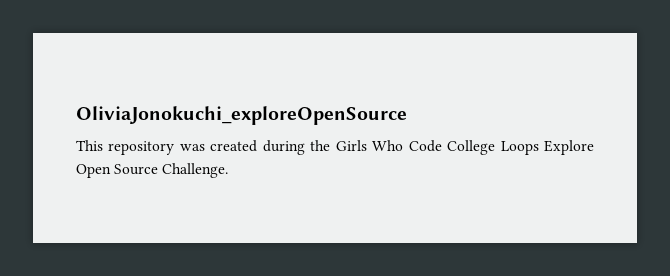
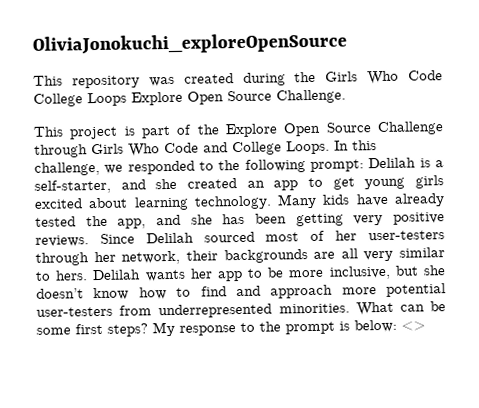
+ This project is part of the Explore Open Source Challenge through Girls Who Code and College Loops. In this challenge, we responded to the following prompt: Delilah is a self-starter, and she created an app to get young girls excited about learning technology. Many kids have already tested the app, and she has been getting very positive reviews. Since Delilah sourced most of her user-testers through her network, their backgrounds are all very similar to hers. Delilah wants her app to be more inclusive, but she doesn’t know how to find and approach more potential user-testers from underrepresented minorities. What can be some first steps? My response to the prompt is below: <>

